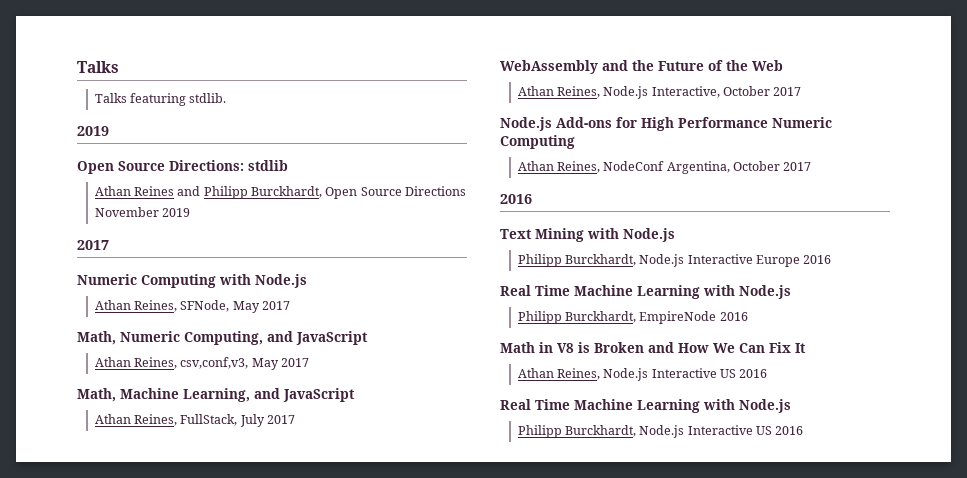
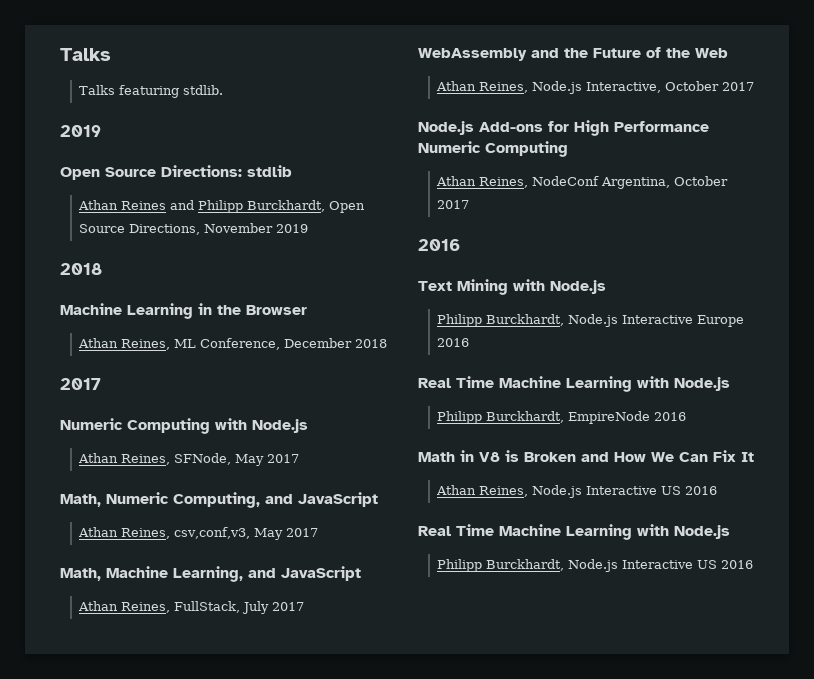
- Athan Reines and Philipp Burckhardt, Open Source Directions November 2019
+ Athan Reines and Philipp Burckhardt, Open Source Directions, November 2019
+ 2018
+ Machine Learning in the Browser
+ Athan Reines, ML Conference, December 2018

